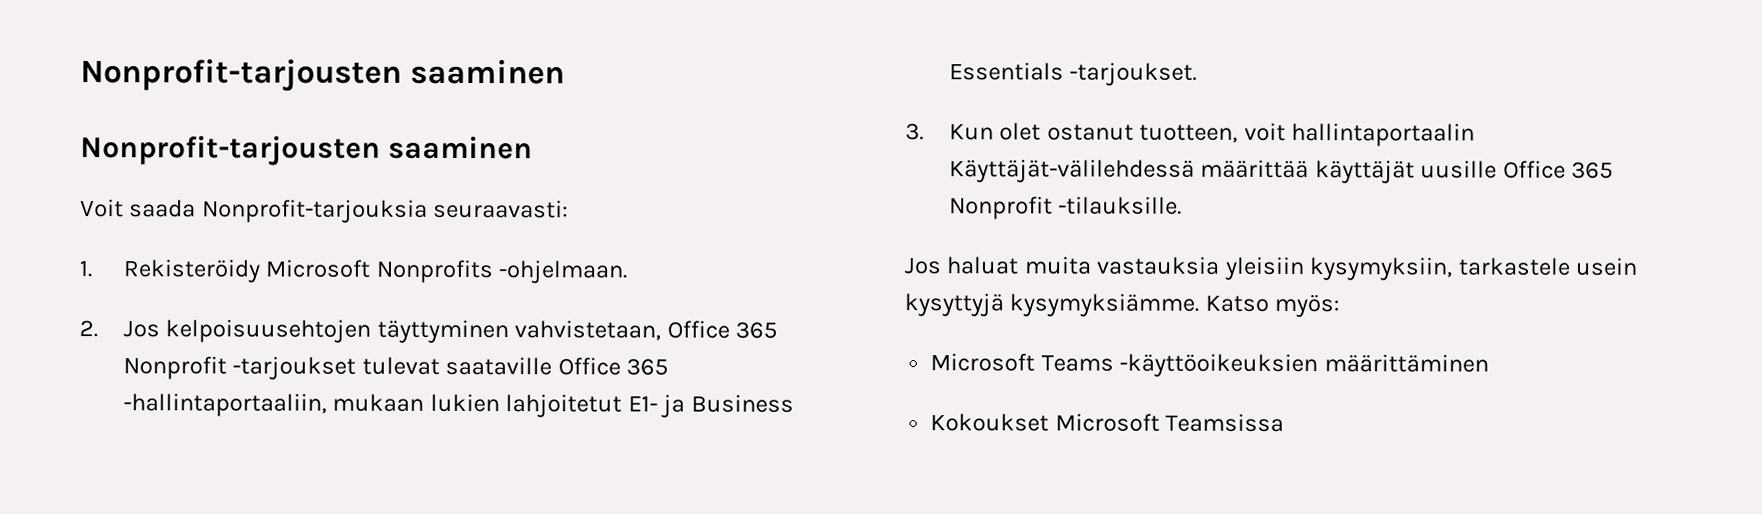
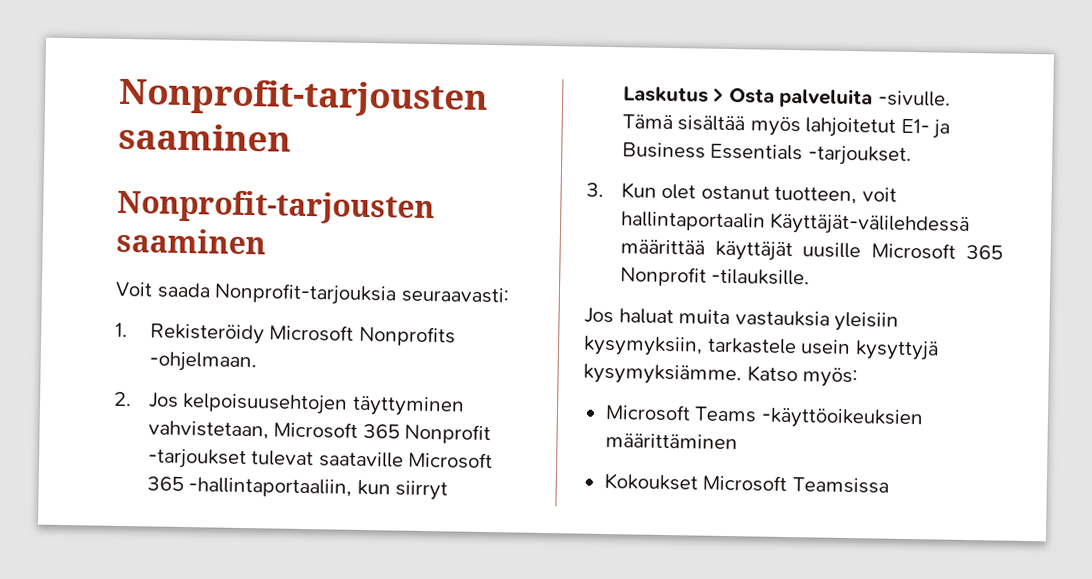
- 2. Jos kelpoisuusehtojen täyttyminen vahvistetaan, Office 365 Nonprofit -tarjoukset tulevat saataville Office 365 -hallintaportaaliin, mukaan lukien lahjoitetut E1- ja Business Essentials -tarjoukset.
+ 2. Jos kelpoisuusehtojen täyttyminen vahvistetaan, Microsoft 365 Nonprofit -tarjoukset tulevat saataville Microsoft 365 -hallintaportaaliin, kun siirryt Laskutus > Osta palveluita -sivulle. Tämä sisältää myös lahjoitetut E1- ja Business Essentials -tarjoukset.
- 3. Kun olet ostanut tuotteen, voit hallintaportaalin Käyttäjät-välilehdessä määrittää käyttäjät uusille Office 365 Nonprofit -tilauksille.
+ 3. Kun olet ostanut tuotteen, voit hallintaportaalin Käyttäjät-välilehdessä määrittää käyttäjät uusille Microsoft 365 Nonprofit -tilauksille.

